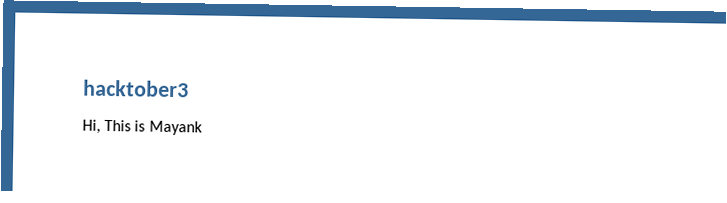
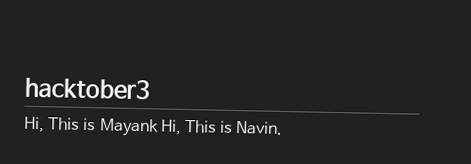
- Hi, This is Mayank
+ Hi, This is Mayank Hi, This is Navin.

